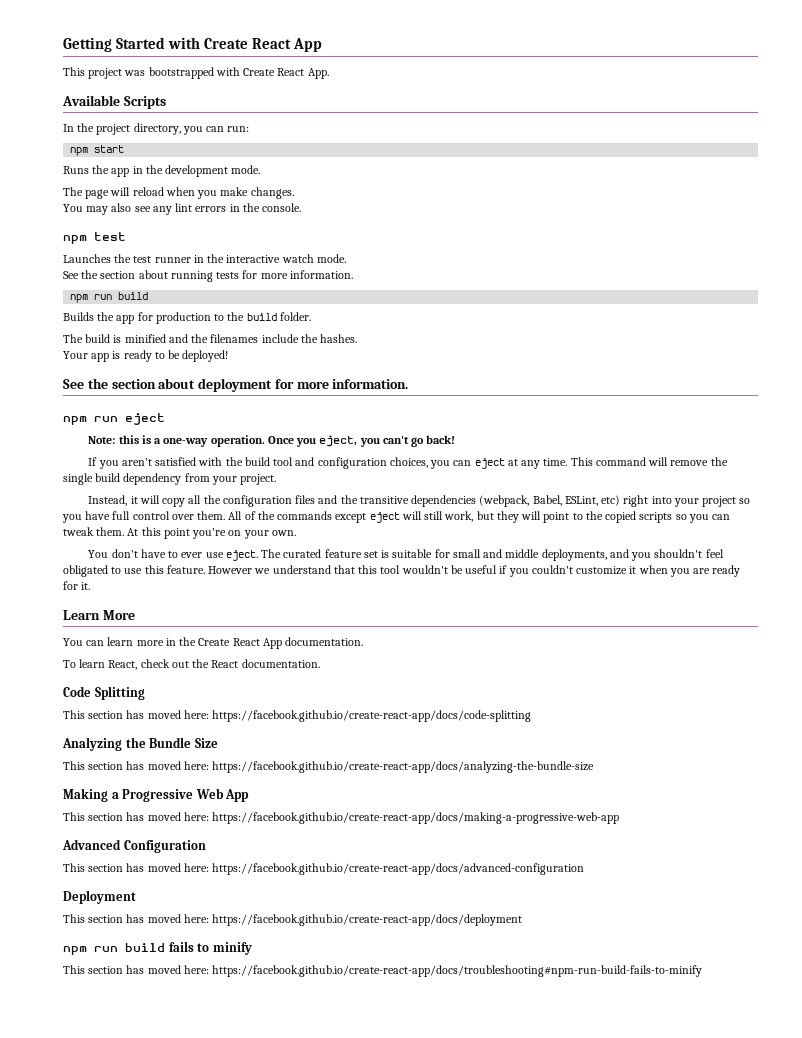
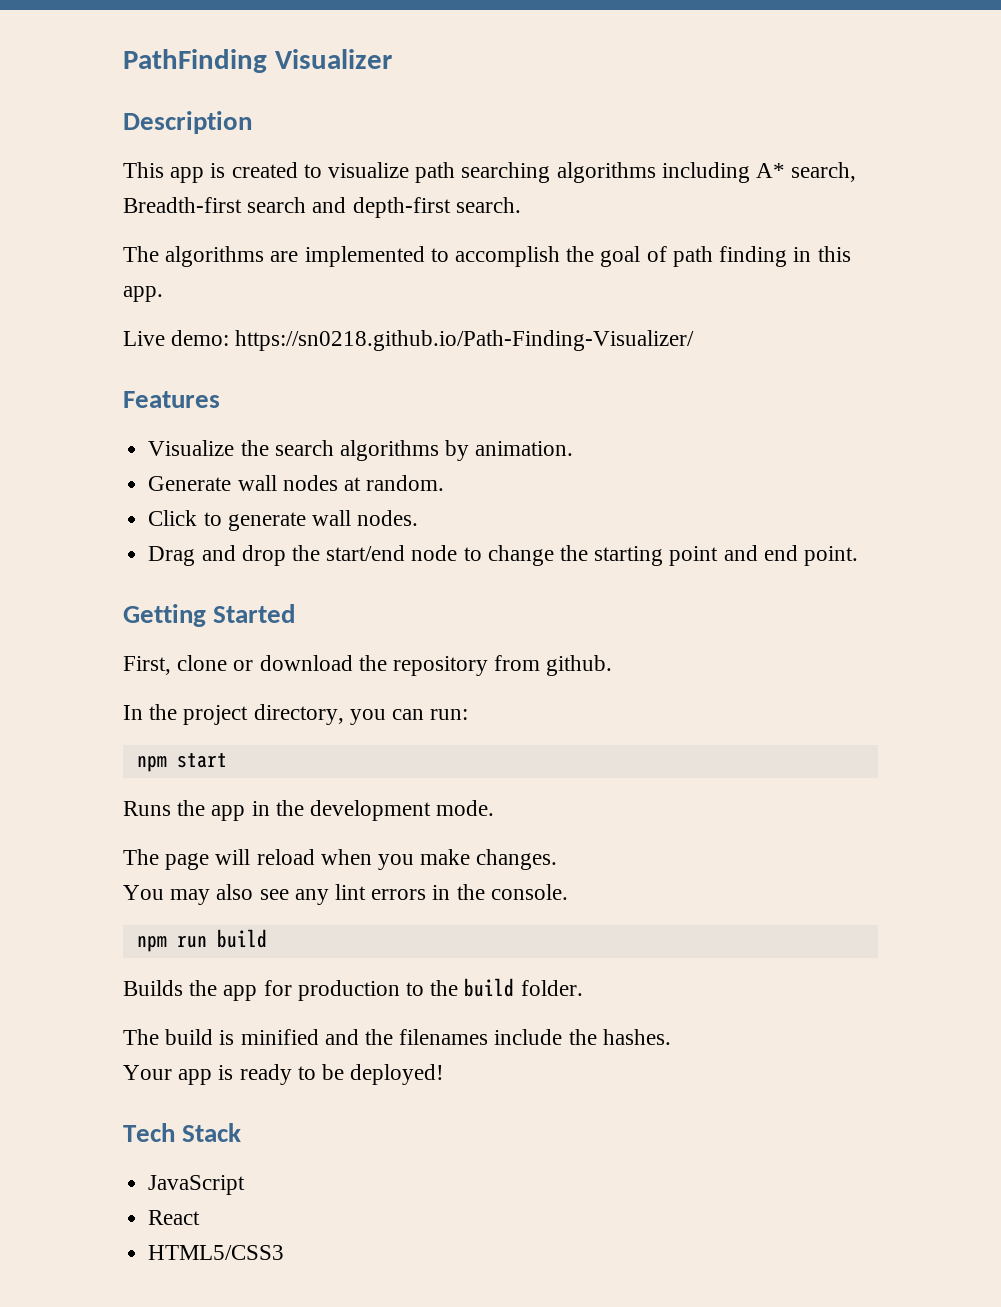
- Getting Started with Create React App
- This project was bootstrapped with Create React App.
- Available Scripts
+ PathFinding Visualizer
+ Description
+ This app is created to visualize path searching algorithms including A* search, Breadth-first search and depth-first search.
+ The algorithms are implemented to accomplish the goal of path finding in this app.
+ Live demo: https://sn0218.github.io/Path-Finding-Visualizer/
+ Features
+ Visualize the search algorithms by animation.
+ Generate wall nodes at random.
+ Click to generate wall nodes.
+ Drag and drop the start/end node to change the starting point and end point.
+ Getting Started
+ First, clone or download the repository from github.
- npm test
- Launches the test runner in the interactive watch mode.
- See the section about running tests for more information.
- See the section about deployment for more information.
- npm run eject
- Note: this is a one-way operation. Once you eject, you can't go back!
- If you aren't satisfied with the build tool and configuration choices, you can eject at any time. This command will remove the single build dependency from your project.
- Instead, it will copy all the configuration files and the transitive dependencies (webpack, Babel, ESLint, etc) right into your project so you have full control over them. All of the commands except eject will still work, but they will point to the copied scripts so you can tweak them. At this point you're on your own.
- You don't have to ever use eject. The curated feature set is suitable for small and middle deployments, and you shouldn't feel obligated to use this feature. However we understand that this tool wouldn't be useful if you couldn't customize it when you are ready for it.
- Learn More
- You can learn more in the Create React App documentation.
- To learn React, check out the React documentation.
- Code Splitting
- This section has moved here: https://facebook.github.io/create-react-app/docs/code-splitting
- Analyzing the Bundle Size
- This section has moved here: https://facebook.github.io/create-react-app/docs/analyzing-the-bundle-size
- Making a Progressive Web App
- This section has moved here: https://facebook.github.io/create-react-app/docs/making-a-progressive-web-app
- Advanced Configuration
- This section has moved here: https://facebook.github.io/create-react-app/docs/advanced-configuration
- Deployment
- This section has moved here: https://facebook.github.io/create-react-app/docs/deployment
- npm run build fails to minify
- This section has moved here: https://facebook.github.io/create-react-app/docs/troubleshooting#npm-run-build-fails-to-minify
+ Tech Stack
+ JavaScript
+ React
+ HTML5/CSS3

